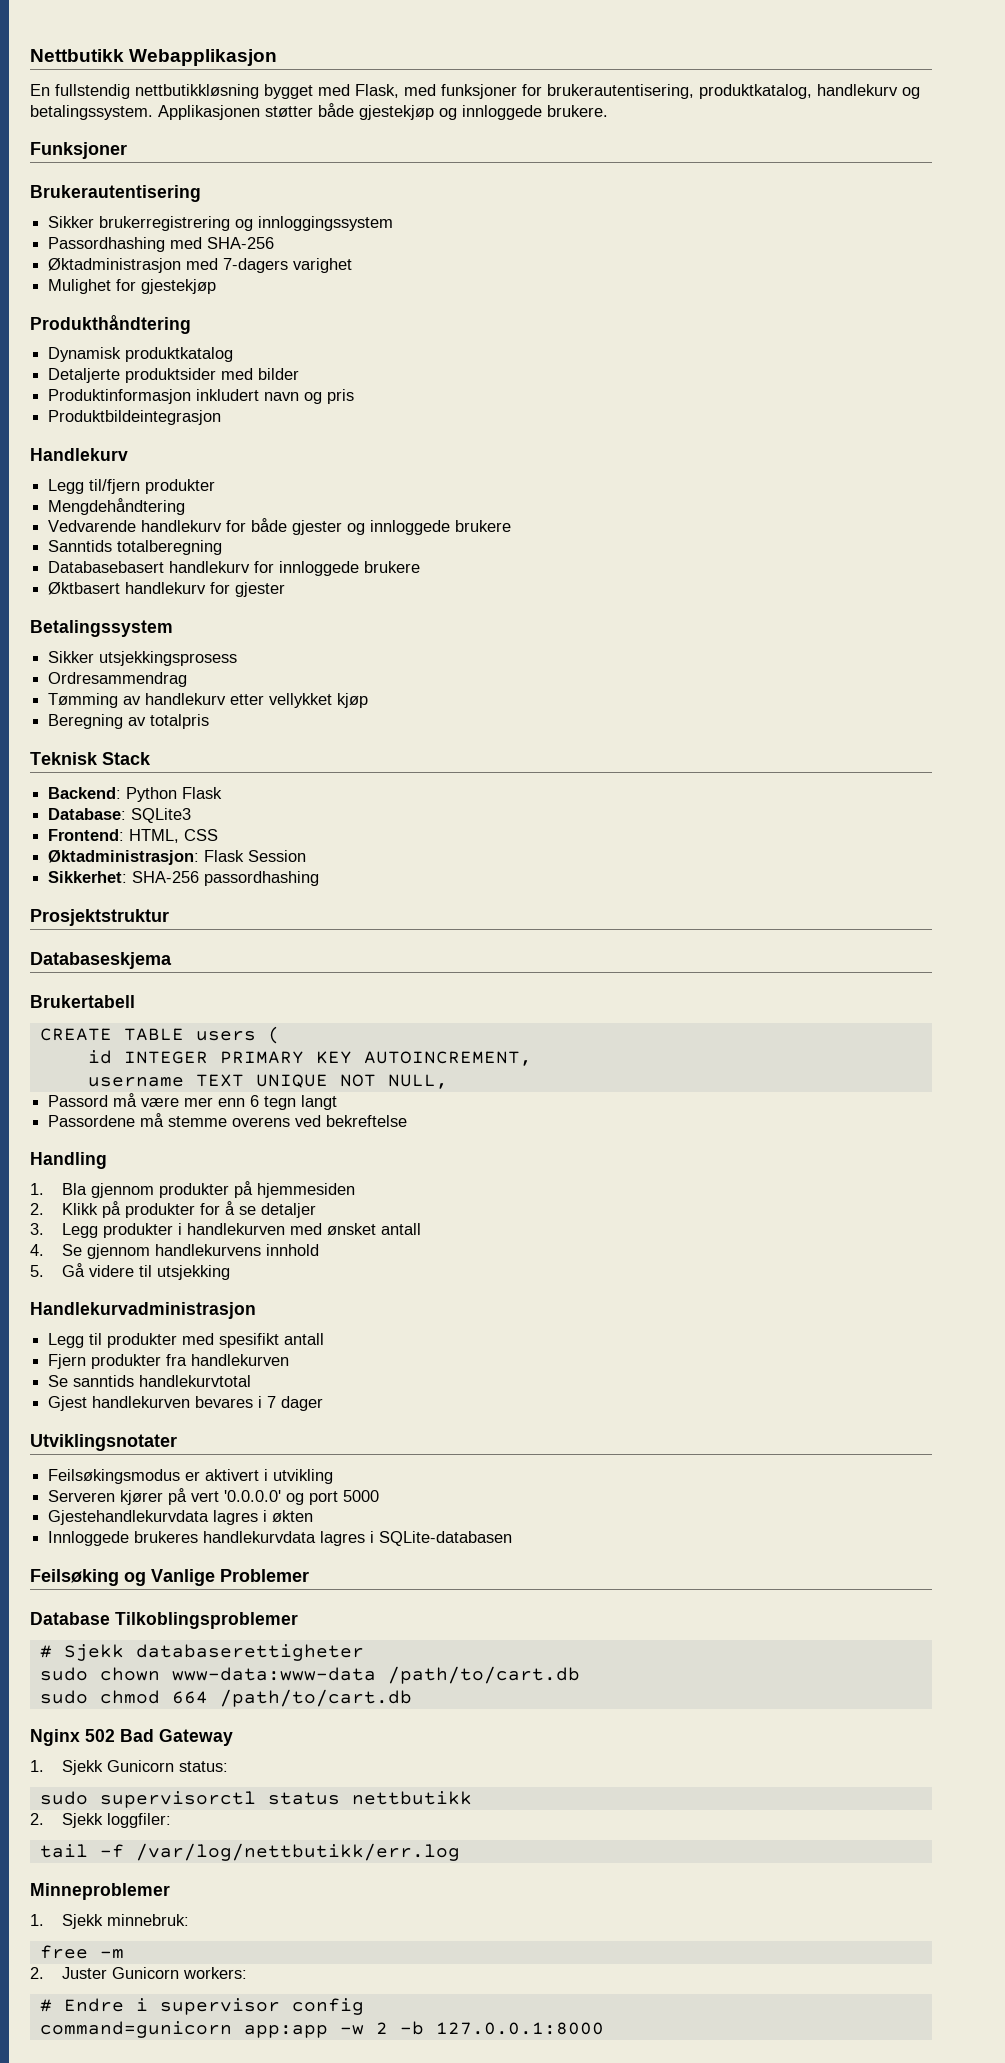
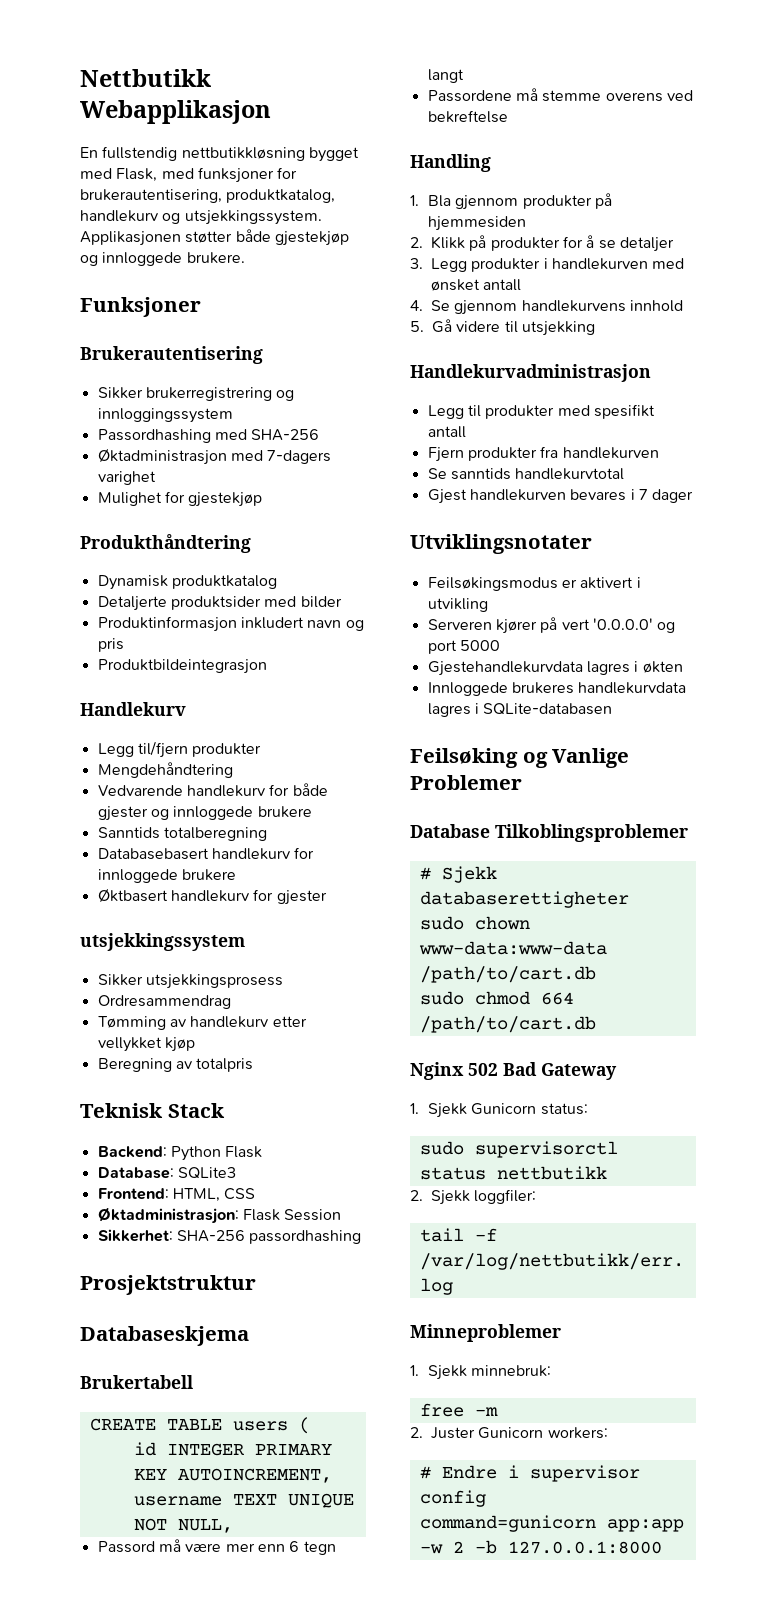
- En fullstendig nettbutikkløsning bygget med Flask, med funksjoner for brukerautentisering, produktkatalog, handlekurv og betalingssystem.
+ En fullstendig nettbutikkløsning bygget med Flask, med funksjoner for brukerautentisering, produktkatalog, handlekurv og utsjekkingssystem.
- Betalingssystem
+ utsjekkingssystem

